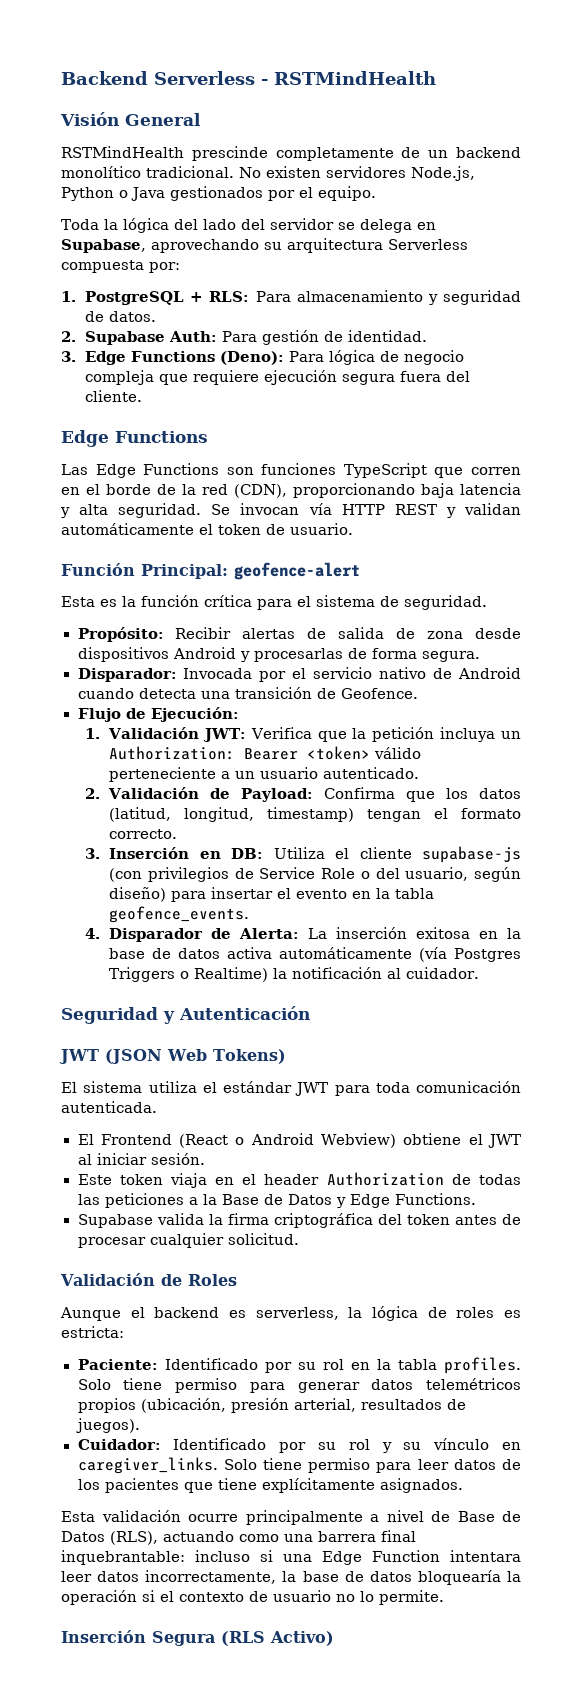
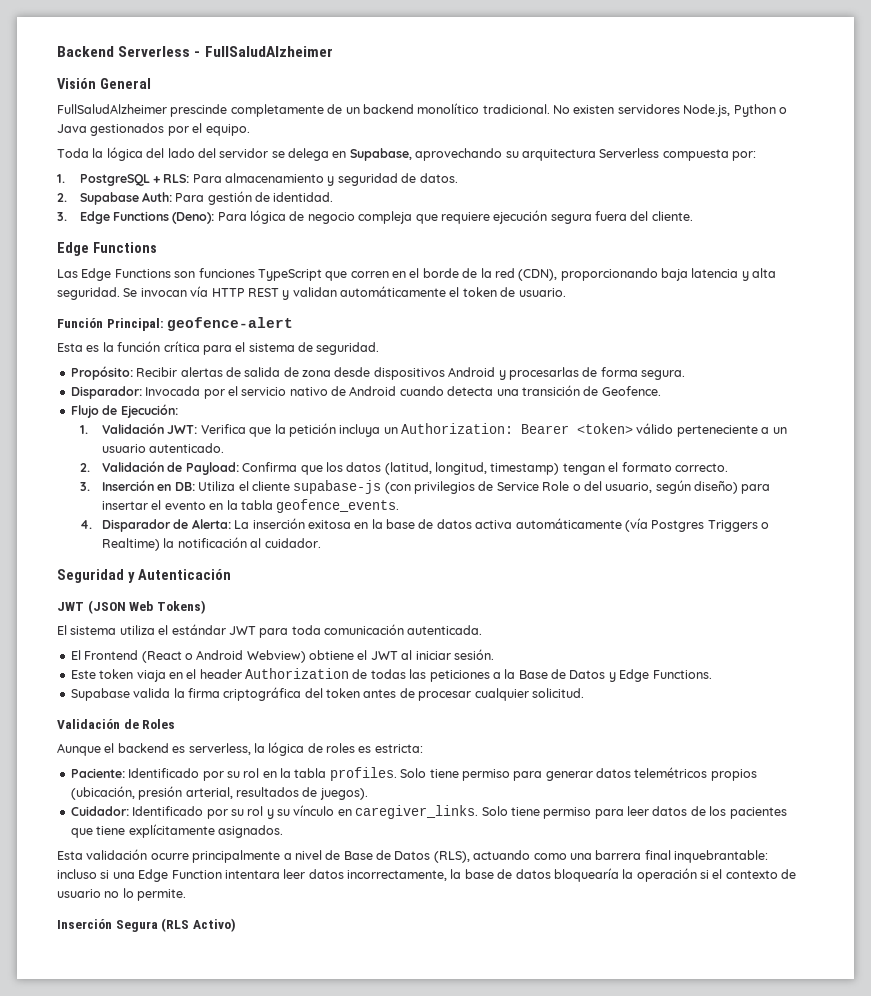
- Backend Serverless - RSTMindHealth
+ Backend Serverless - FullSaludAlzheimer
- RSTMindHealth prescinde completamente de un backend monolítico tradicional.
+ FullSaludAlzheimer prescinde completamente de un backend monolítico tradicional.

